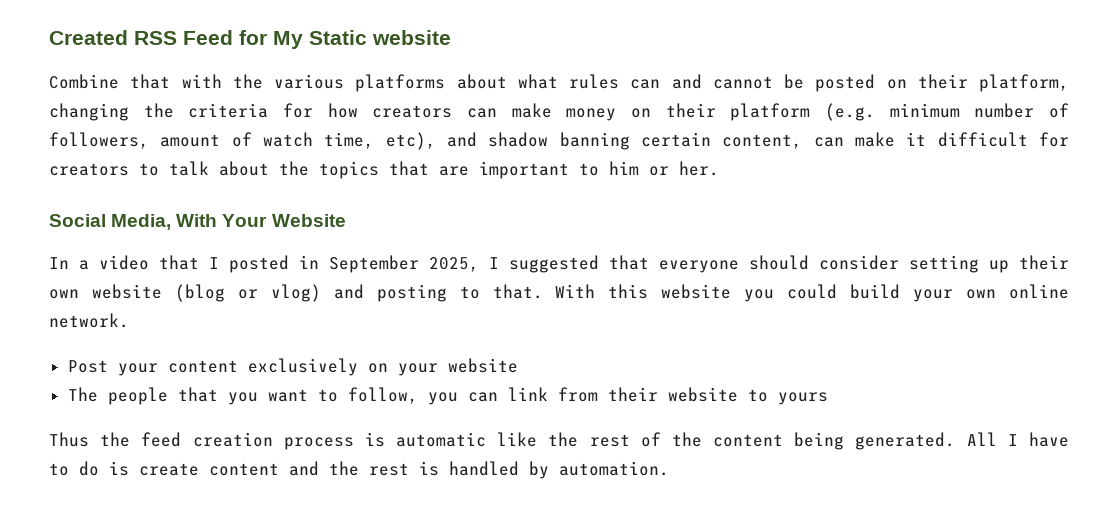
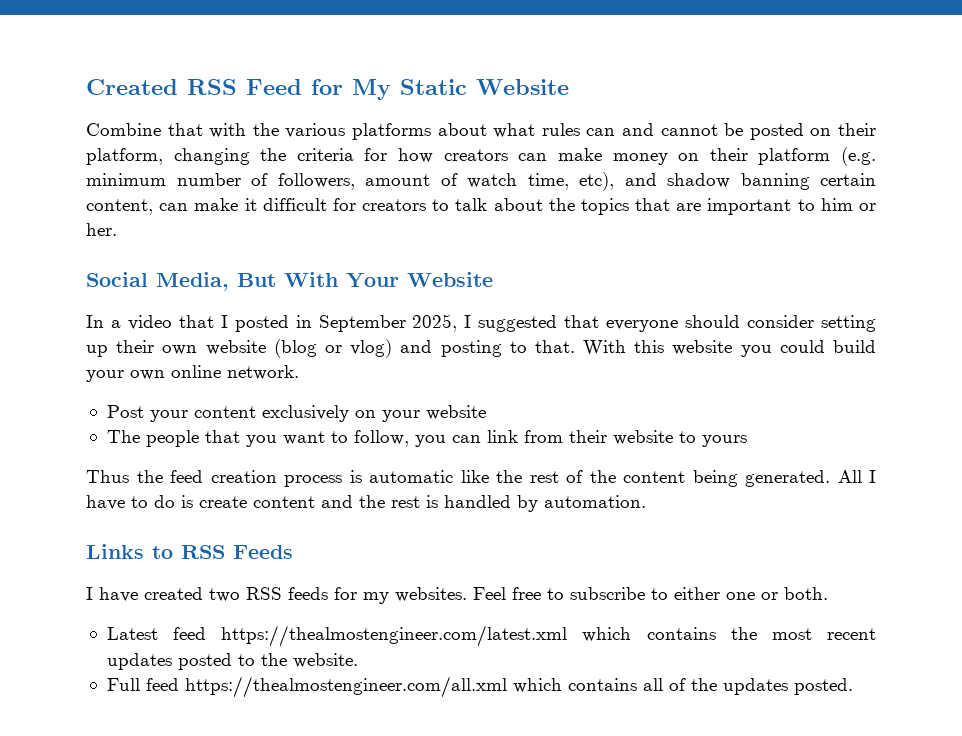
- Created RSS Feed for My Static website
+ Created RSS Feed for My Static Website
- Social Media, With Your Website
+ Social Media, But With Your Website
+ Links to RSS Feeds
+ I have created two RSS feeds for my websites. Feel free to subscribe to either one or both.
+ Latest feed https://thealmostengineer.com/latest.xml which contains the most recent updates posted to the website.
+ Full feed https://thealmostengineer.com/all.xml which contains all of the updates posted.

